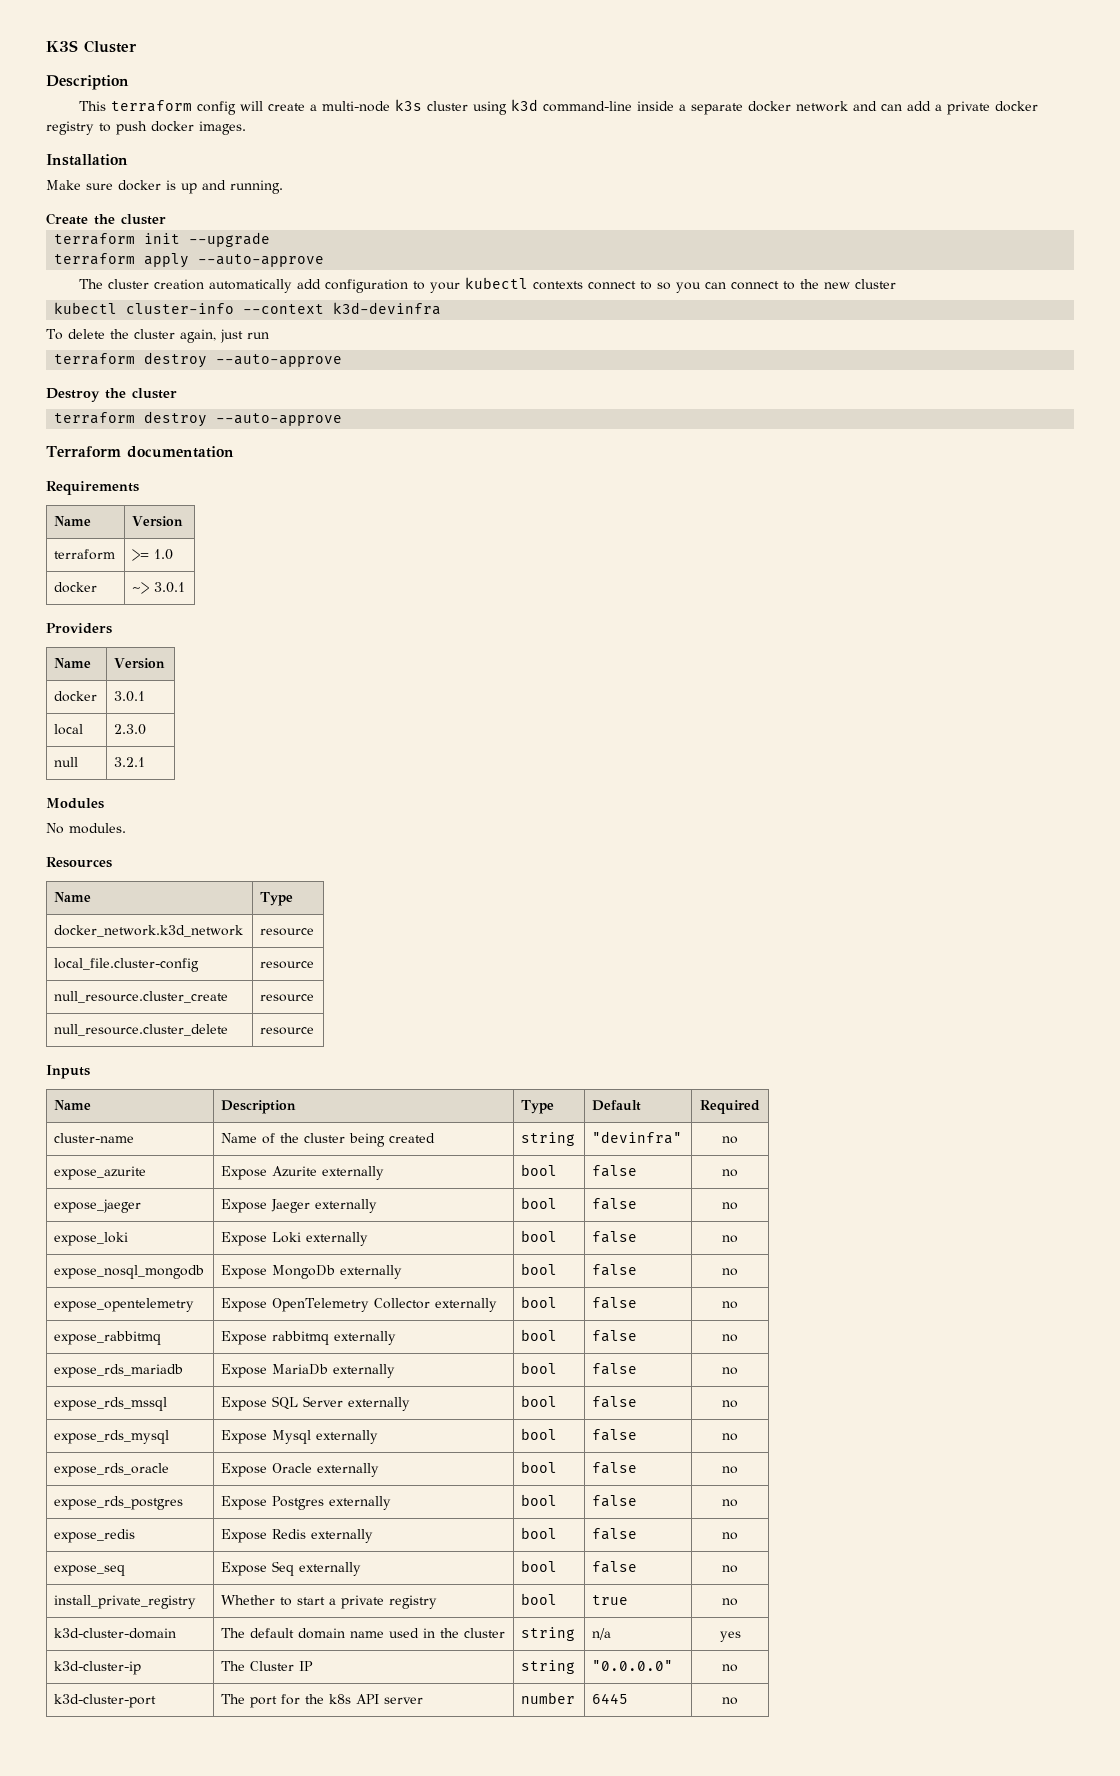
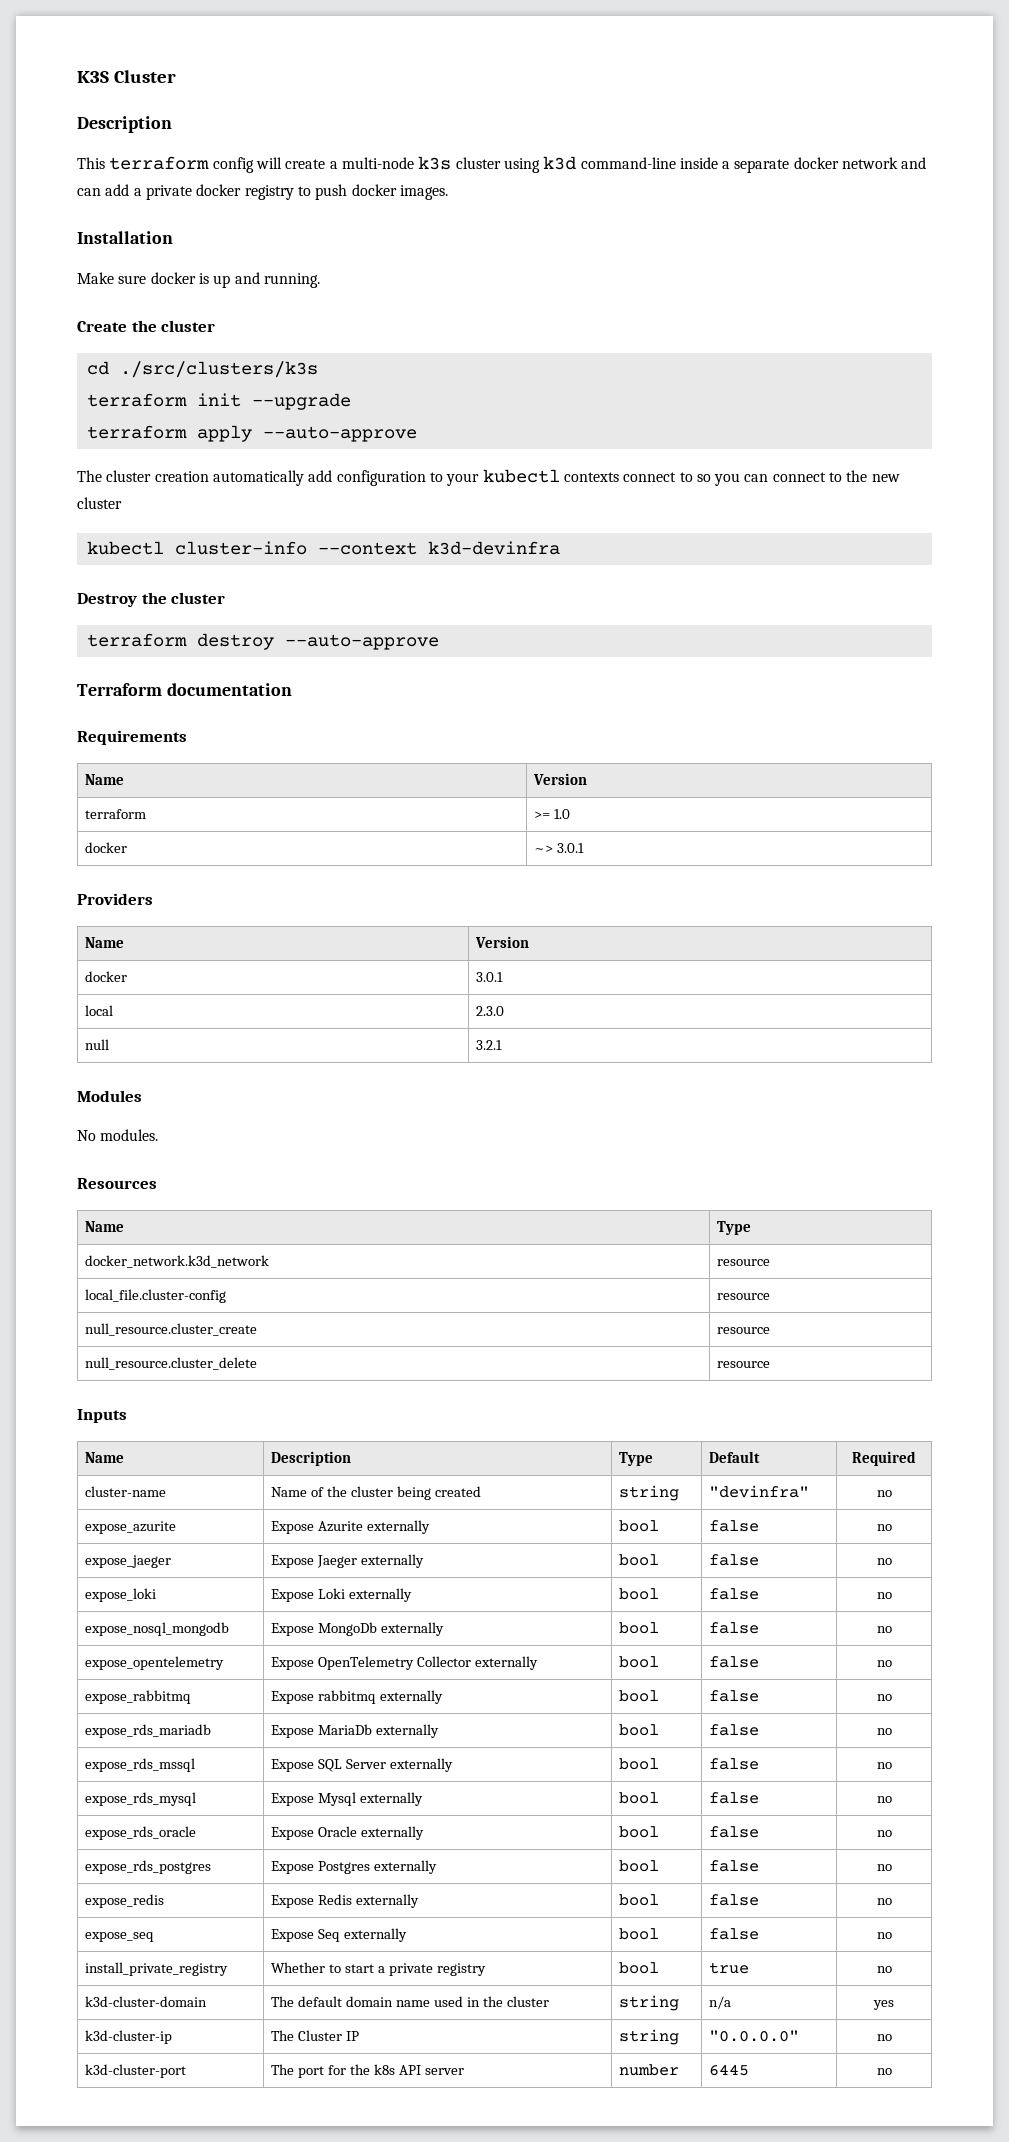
+ cd ./src/clusters/k3s
- To delete the cluster again, just run
- terraform destroy --auto-approve

